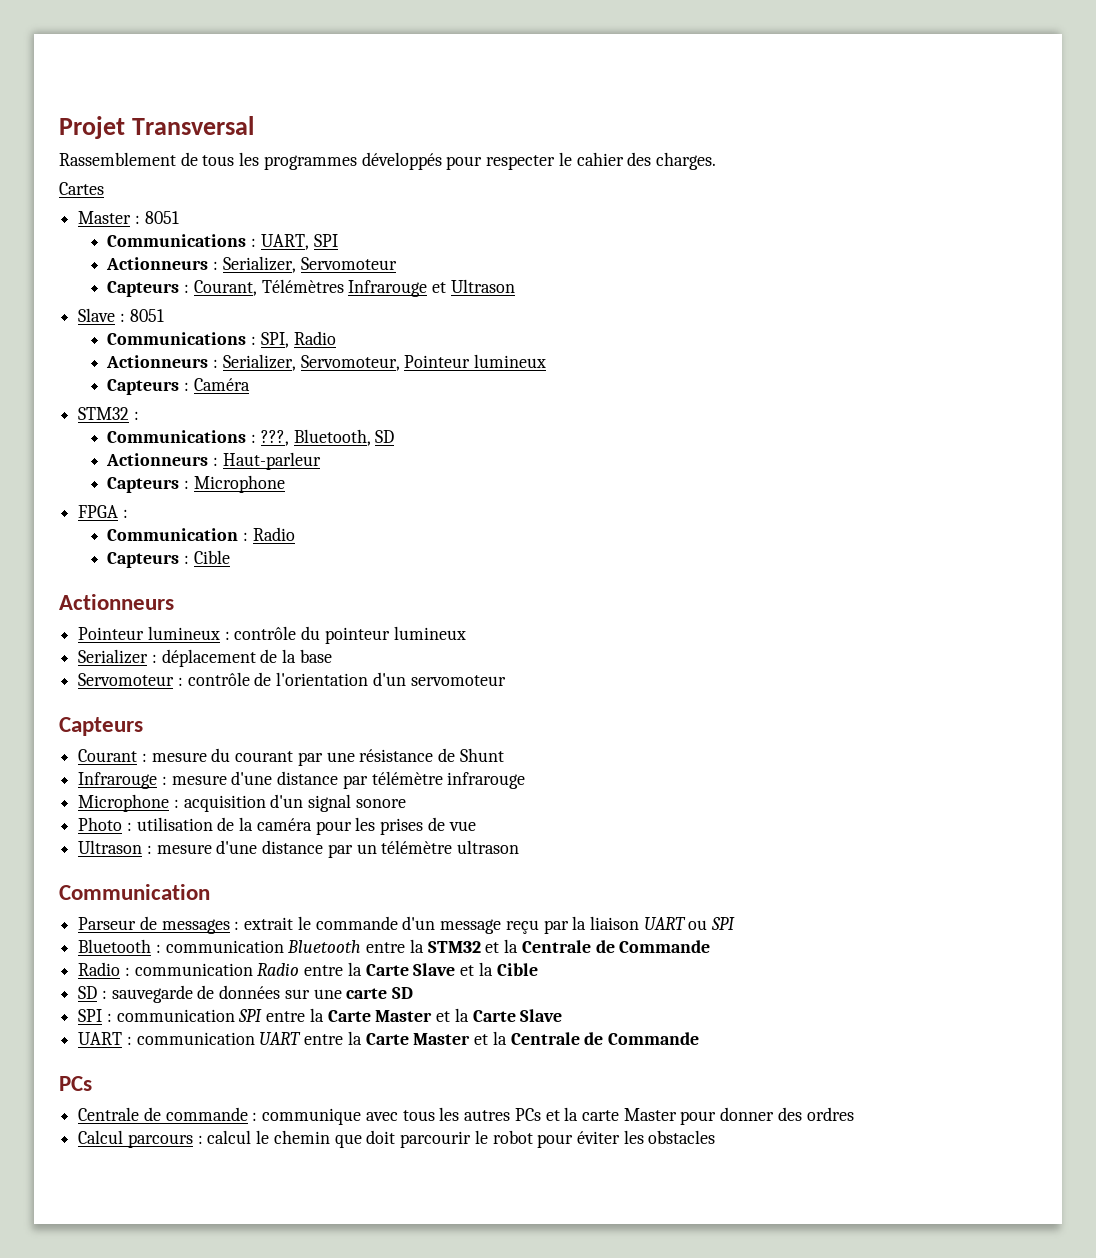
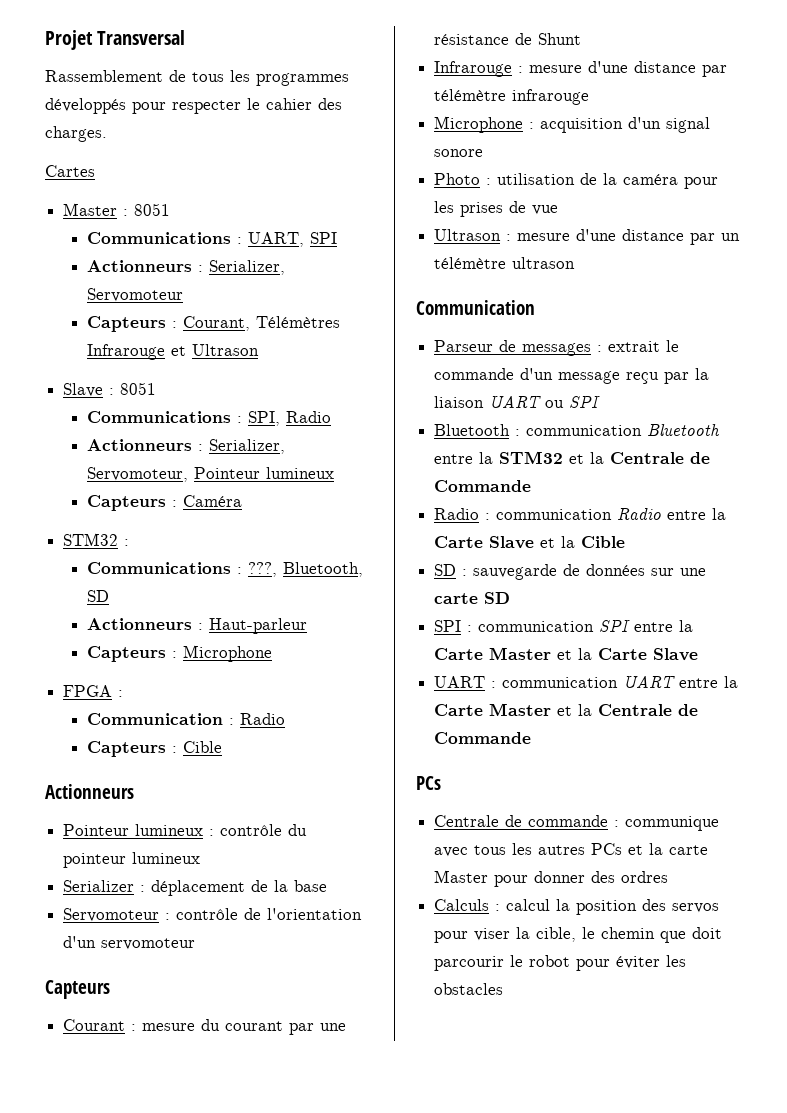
- Calcul parcours : calcul le chemin que doit parcourir le robot pour éviter les obstacles
+ Calculs : calcul la position des servos pour viser la cible, le chemin que doit parcourir le robot pour éviter les obstacles

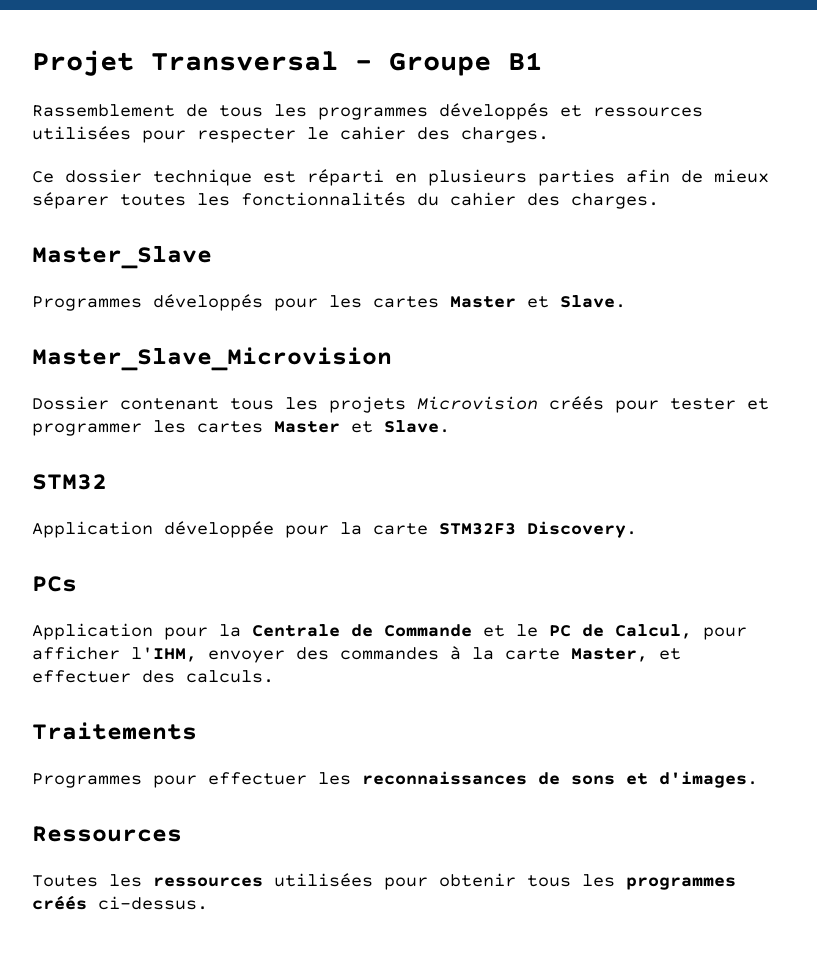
- Projet Transversal
+ Projet Transversal - Groupe B1
- Rassemblement de tous les programmes développés pour respecter le cahier des charges.
+ Rassemblement de tous les programmes développés et ressources utilisées pour respecter le cahier des charges.
- Cartes
- Master : 8051
- Communications : UART, SPI
- Actionneurs : Serializer, Servomoteur
- Capteurs : Courant, Télémètres Infrarouge et Ultrason
- Slave : 8051
- Communications : SPI, Radio
- Actionneurs : Serializer, Servomoteur, Pointeur lumineux
- Capteurs : Caméra
- STM32 :
- Communications : ???, Bluetooth, SD
- Actionneurs : Haut-parleur
- Capteurs : Microphone
- FPGA :
- Communication : Radio
- Capteurs : Cible
- Actionneurs
- Pointeur lumineux : contrôle du pointeur lumineux
- Serializer : déplacement de la base
- Servomoteur : contrôle de l'orientation d'un servomoteur
- Capteurs
- Courant : mesure du courant par une résistance de Shunt
- Infrarouge : mesure d'une distance par télémètre infrarouge
- Microphone : acquisition d'un signal sonore
- Photo : utilisation de la caméra pour les prises de vue
- Ultrason : mesure d'une distance par un télémètre ultrason
- Communication
- Parseur de messages : extrait le commande d'un message reçu par la liaison UART ou SPI
- Bluetooth : communication Bluetooth entre la STM32 et la Centrale de Commande
- Radio : communication Radio entre la Carte Slave et la Cible
- SD : sauvegarde de données sur une carte SD
- SPI : communication SPI entre la Carte Master et la Carte Slave
- UART : communication UART entre la Carte Master et la Centrale de Commande
+ Ce dossier technique est réparti en plusieurs parties afin de mieux séparer toutes les fonctionnalités du cahier des charges.
+ Master_Slave
+ Programmes développés pour les cartes Master et Slave.
+ Master_Slave_Microvision
+ Dossier contenant tous les projets Microvision créés pour tester et programmer les cartes Master et Slave.
+ STM32
+ Application développée pour la carte STM32F3 Discovery.
  PCs
- Centrale de commande : communique avec tous les autres PCs et la carte Master pour donner des ordres
- Calculs : calcul la position des servos pour viser la cible, le chemin que doit parcourir le robot pour éviter les obstacles
+ Application pour la Centrale de Commande et le PC de Calcul, pour afficher l'IHM, envoyer des commandes à la carte Master, et effectuer des calculs.
+ Traitements
+ Programmes pour effectuer les reconnaissances de sons et d'images.
+ Ressources
+ Toutes les ressources utilisées pour obtenir tous les programmes créés ci-dessus.

